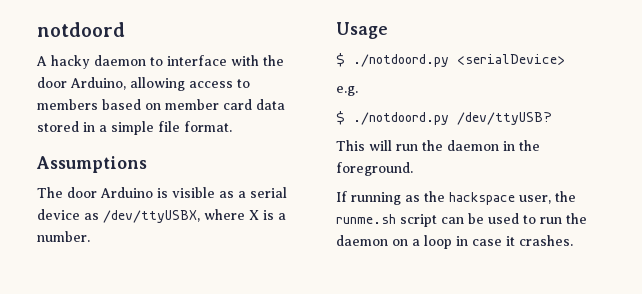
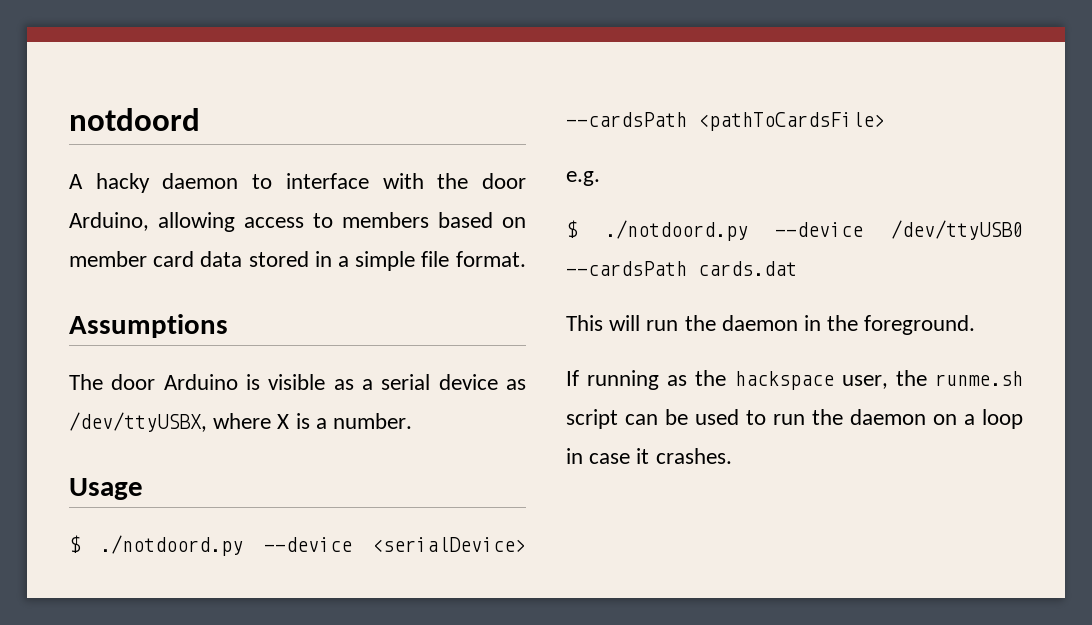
- $ ./notdoord.py <serialDevice>
+ $ ./notdoord.py --device <serialDevice> --cardsPath <pathToCardsFile>
- $ ./notdoord.py /dev/ttyUSB?
+ $ ./notdoord.py --device /dev/ttyUSB0 --cardsPath cards.dat

